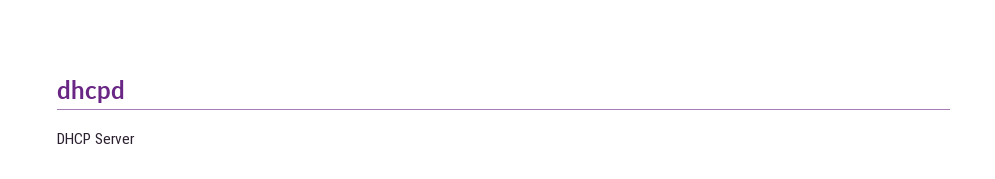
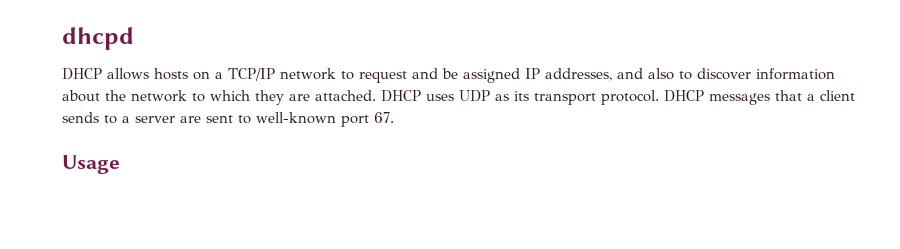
- DHCP Server
+ DHCP allows hosts on a TCP/IP network to request and be assigned IP addresses, and also to discover information about the network to which they are attached. DHCP uses UDP as its transport protocol. DHCP messages that a client sends to a server are sent to well-known port 67.
+ Usage

